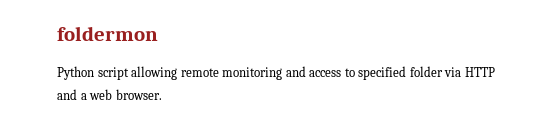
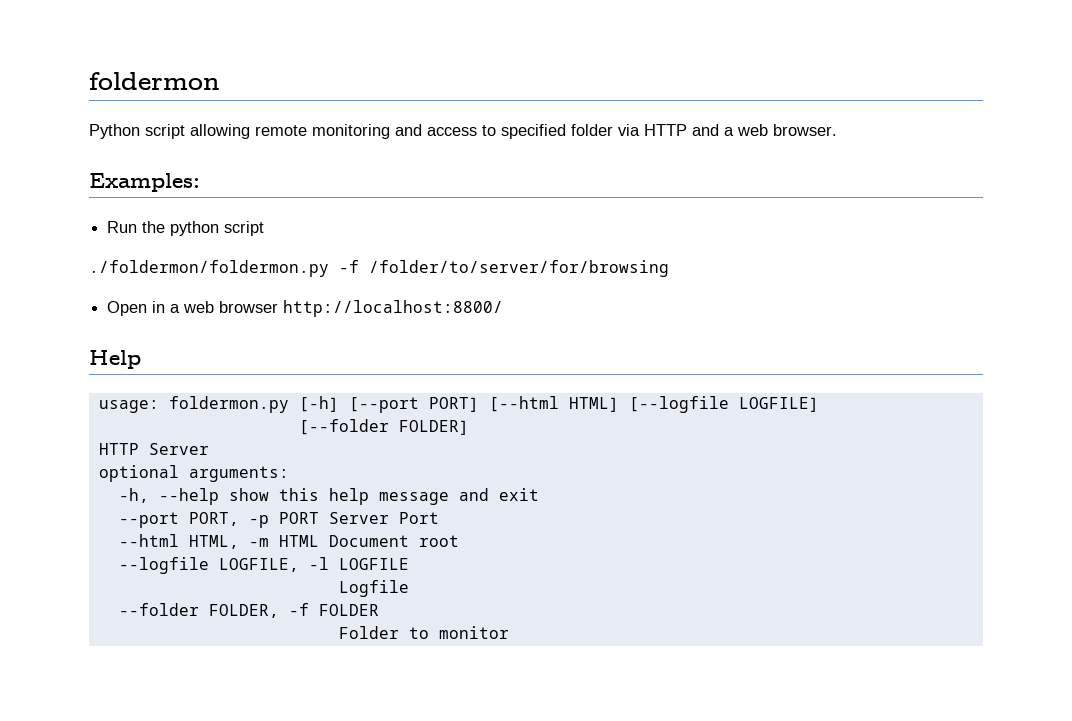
+ Examples:
+ Run the python script
+ ./foldermon/foldermon.py -f /folder/to/server/for/browsing
+ Open in a web browser http://localhost:8800/
+ Help
+ usage: foldermon.py [-h] [--port PORT] [--html HTML] [--logfile LOGFILE]
+ [--folder FOLDER]
+ HTTP Server
+ optional arguments:
+ -h, --help show this help message and exit
+ --port PORT, -p PORT Server Port
+ --html HTML, -m HTML Document root
+ --logfile LOGFILE, -l LOGFILE
+ Logfile
+ --folder FOLDER, -f FOLDER
+ Folder to monitor

